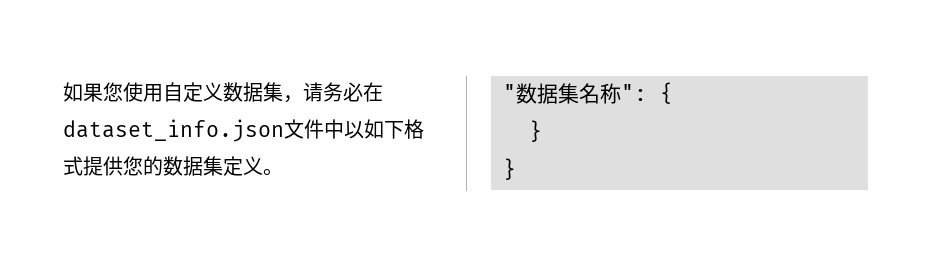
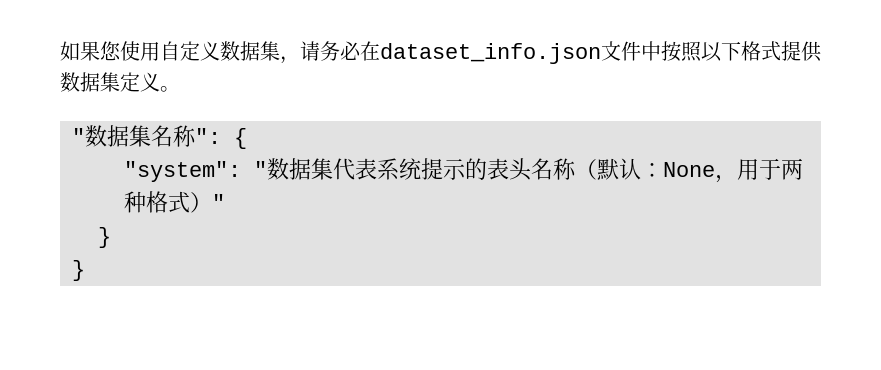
- 如果您使用自定义数据集，请务必在dataset_info.json文件中以如下格式提供您的数据集定义。
+ 如果您使用自定义数据集，请务必在dataset_info.json文件中按照以下格式提供数据集定义。
+ "system": "数据集代表系统提示的表头名称（默认：None，用于两种格式）"

